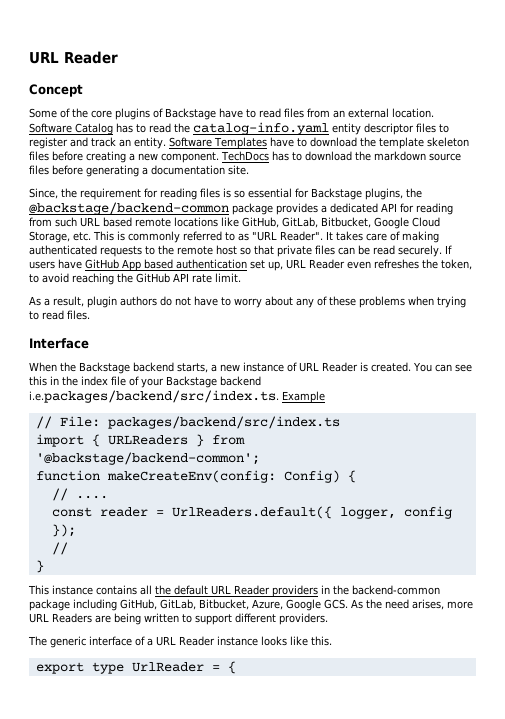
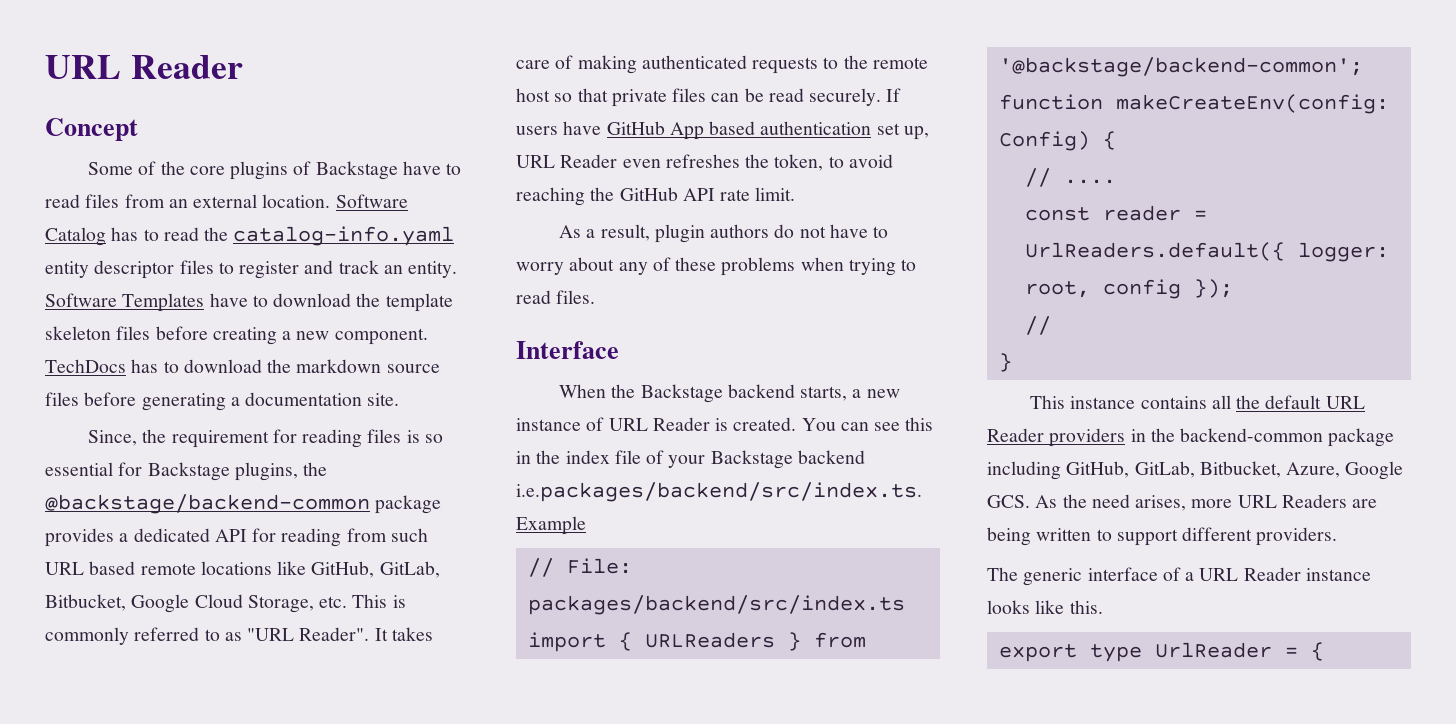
- const reader = UrlReaders.default({ logger, config });
+ const reader = UrlReaders.default({ logger: root, config });

